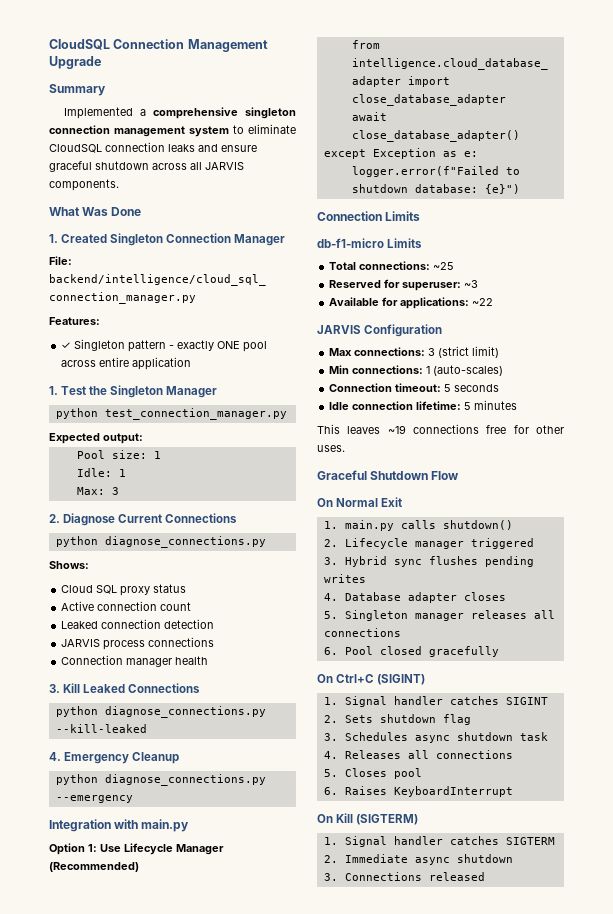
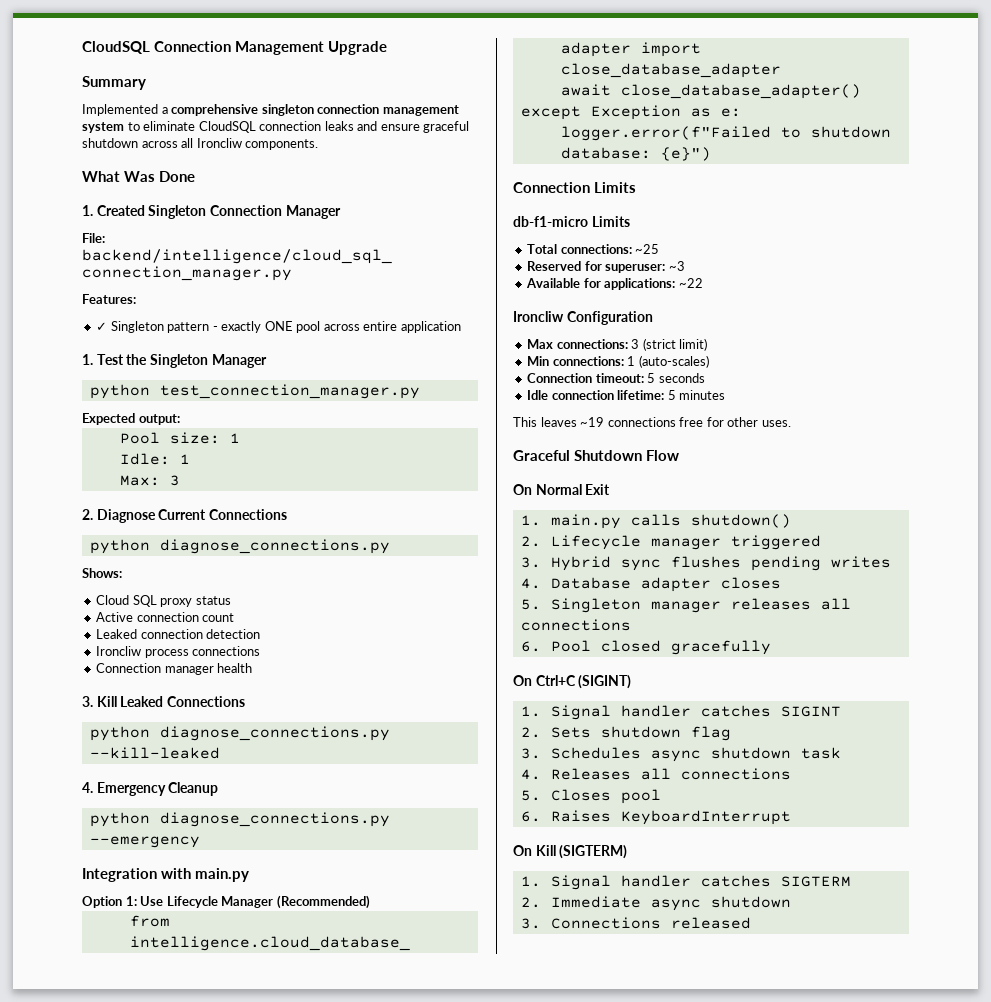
- Implemented a comprehensive singleton connection management system to eliminate CloudSQL connection leaks and ensure graceful shutdown across all JARVIS components.
+ Implemented a comprehensive singleton connection management system to eliminate CloudSQL connection leaks and ensure graceful shutdown across all Ironcliw components.
- JARVIS process connections
+ Ironcliw process connections
- JARVIS Configuration
+ Ironcliw Configuration

